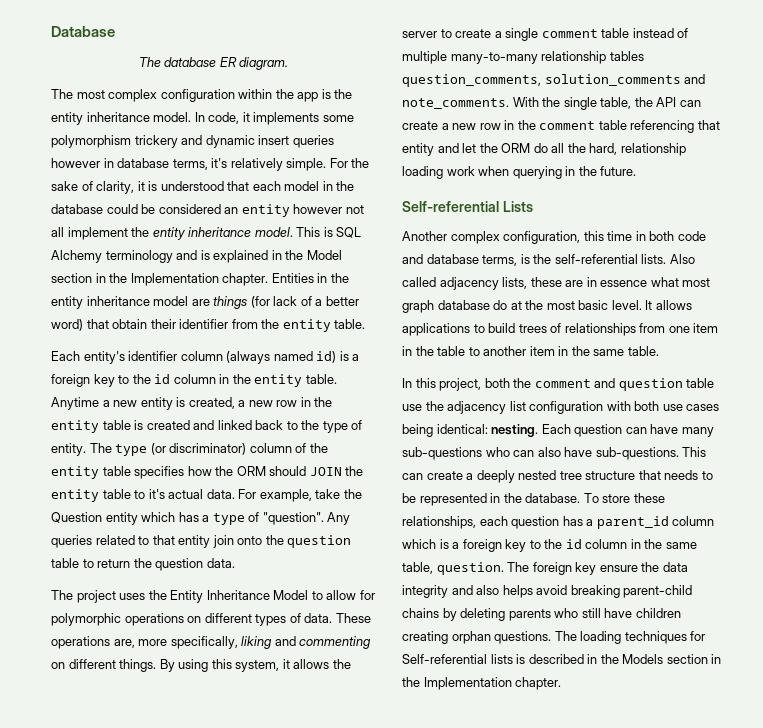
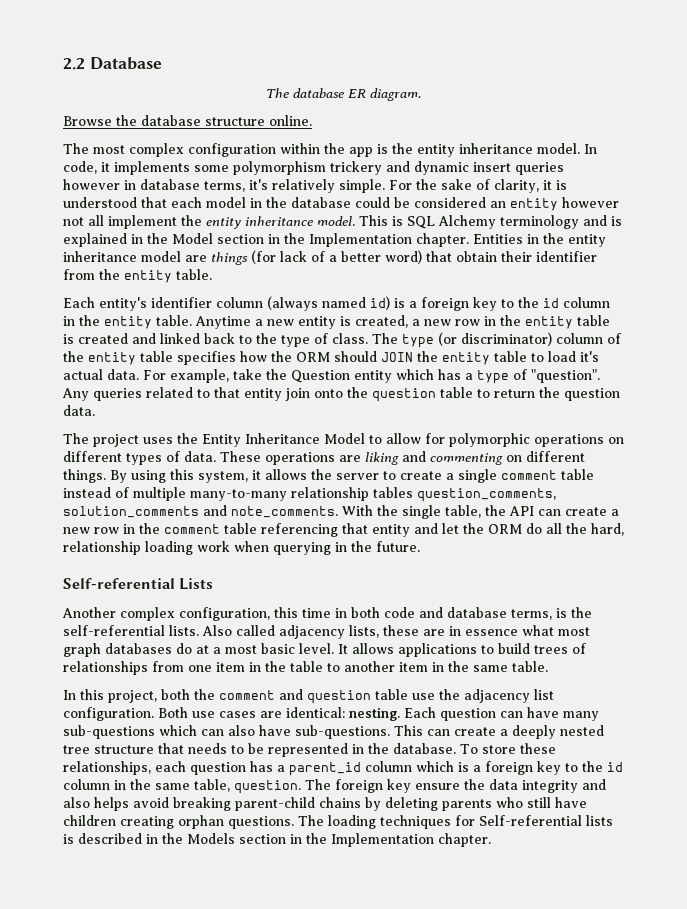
- Database
+ 2.2 Database
+ Browse the database structure online.
- Anytime a new entity is created, a new row in the entity table is created and linked back to the type of entity.
+ Anytime a new entity is created, a new row in the entity table is created and linked back to the type of class.
- The type (or discriminator) column of the entity table specifies how the ORM should JOIN the entity table to it's actual data.
+ The type (or discriminator) column of the entity table specifies how the ORM should JOIN the entity table to load it's actual data.
- These operations are, more specifically, liking and commenting on different things.
+ These operations are liking and commenting on different things.
- Also called adjacency lists, these are in essence what most graph database do at the most basic level.
+ Also called adjacency lists, these are in essence what most graph databases do at a most basic level.
- In this project, both the comment and question table use the adjacency list configuration with both use cases being identical: nesting.
+ In this project, both the comment and question table use the adjacency list configuration. Both use cases are identical: nesting.
- Each question can have many sub-questions who can also have sub-questions.
+ Each question can have many sub-questions which can also have sub-questions.

